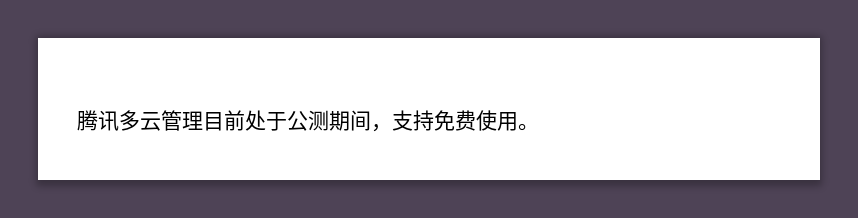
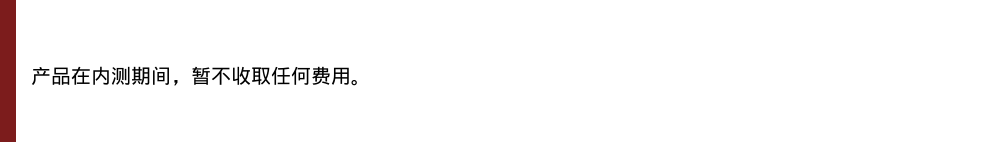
- 腾讯多云管理目前处于公测期间，支持免费使用。
+ 产品在内测期间，暂不收取任何费用。

